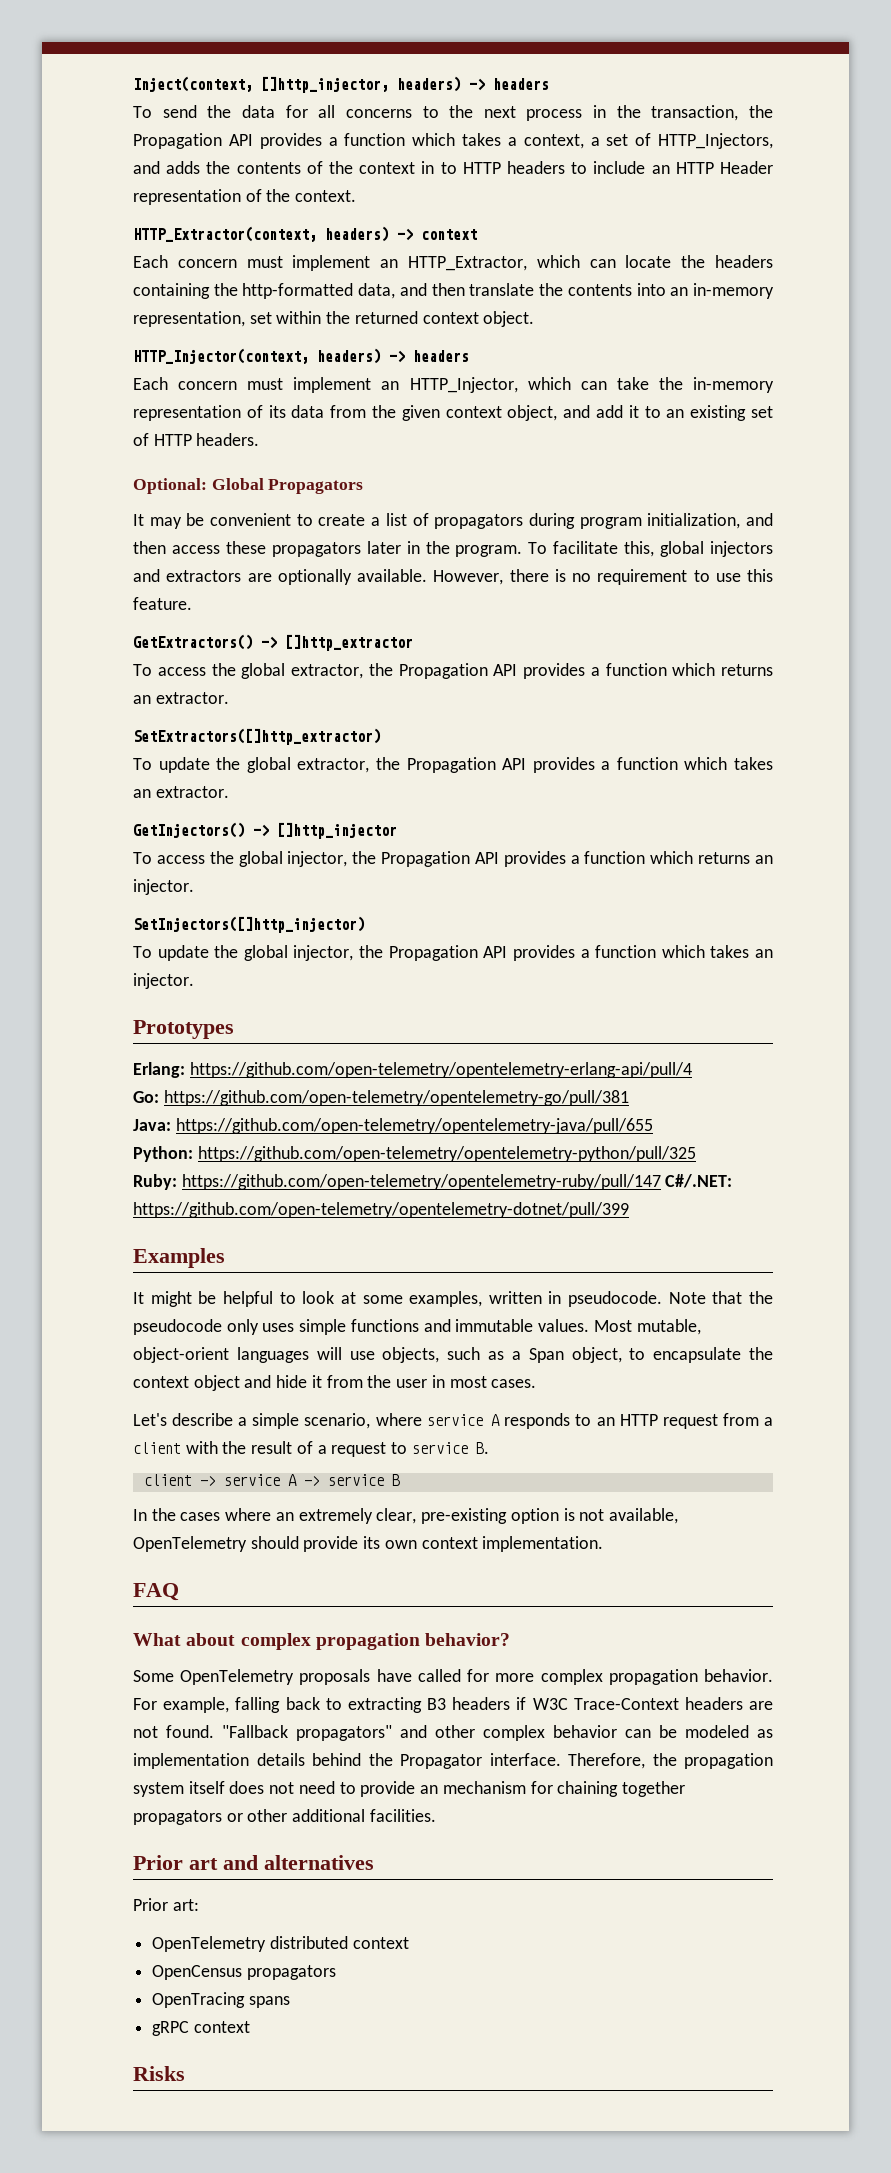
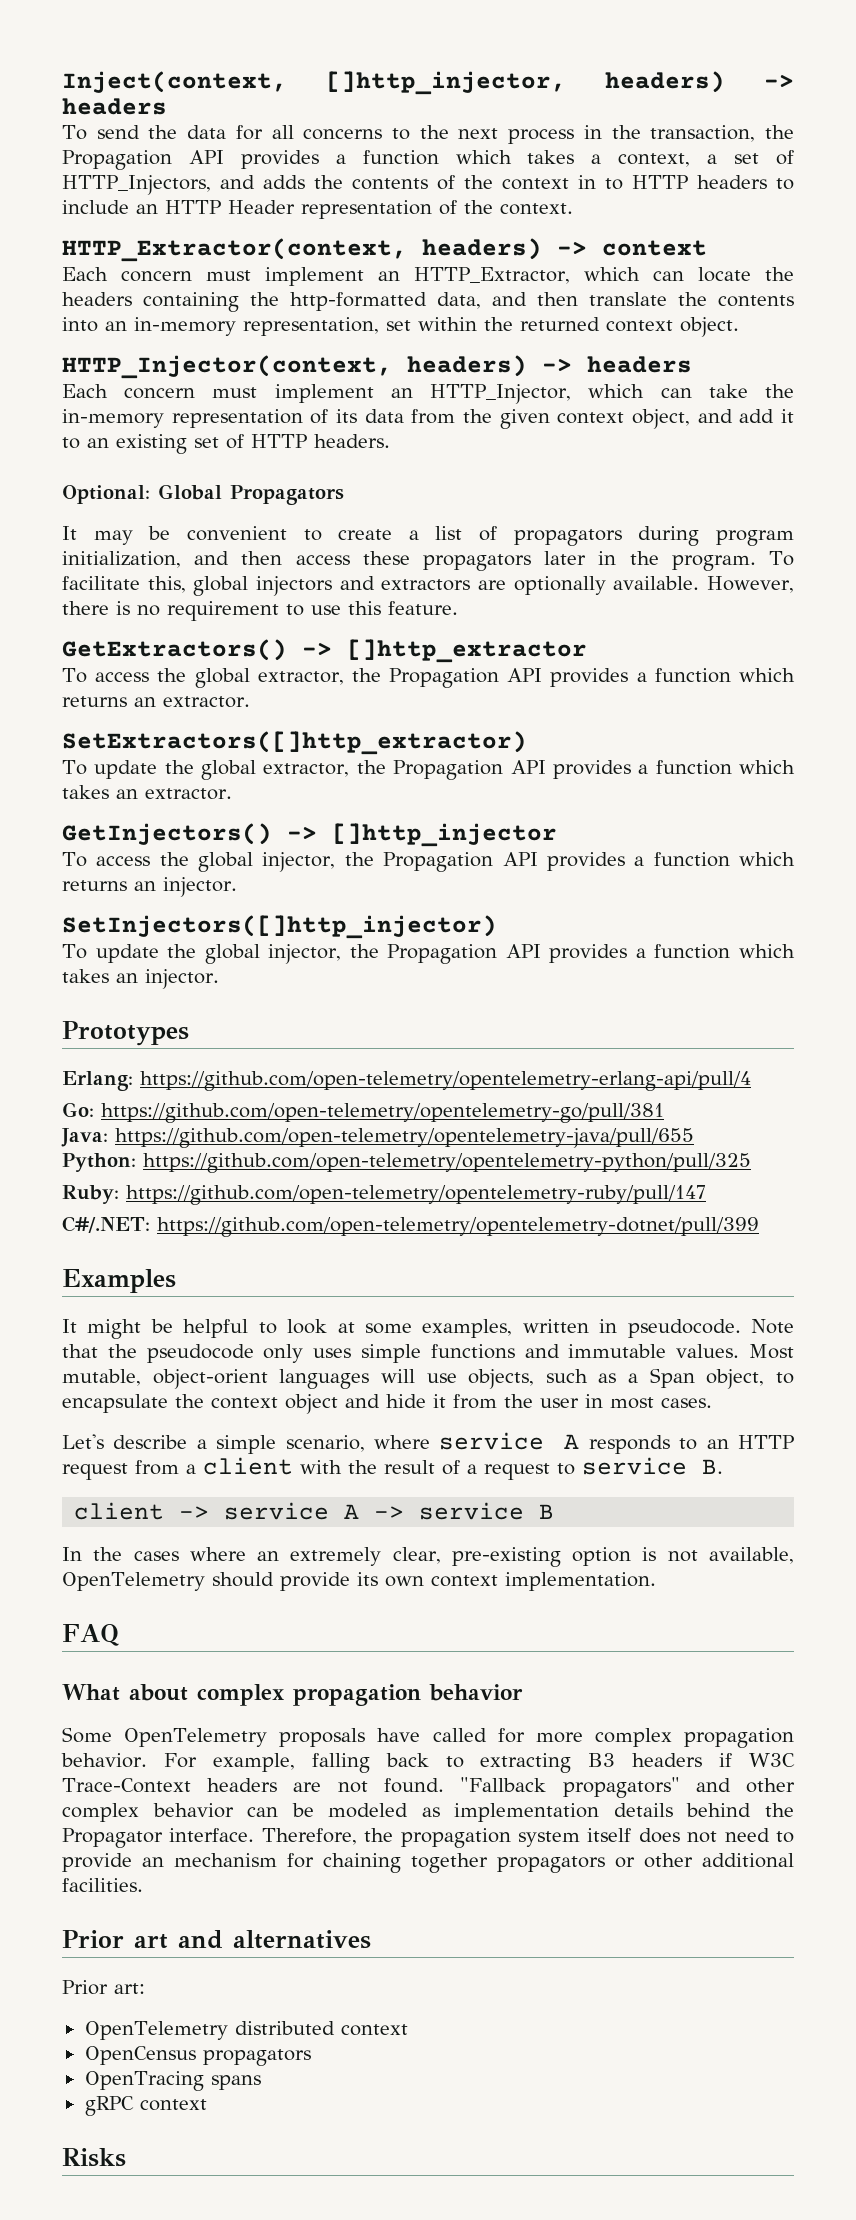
- Ruby: https://github.com/open-telemetry/opentelemetry-ruby/pull/147 C#/.NET: https://github.com/open-telemetry/opentelemetry-dotnet/pull/399
+ Ruby: https://github.com/open-telemetry/opentelemetry-ruby/pull/147
+ C#/.NET: https://github.com/open-telemetry/opentelemetry-dotnet/pull/399
- What about complex propagation behavior?
+ What about complex propagation behavior

